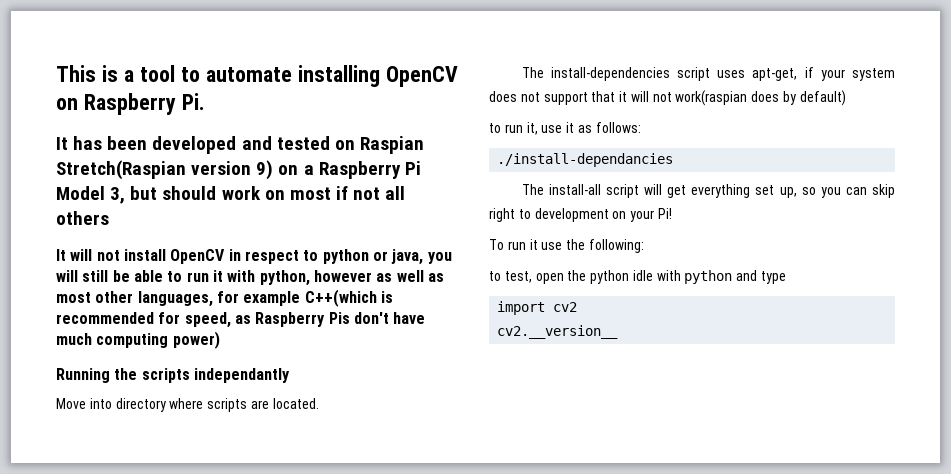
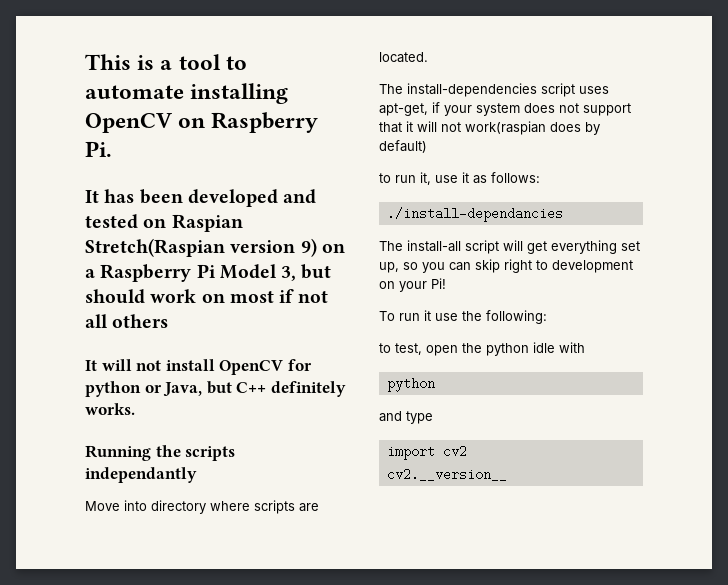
- It will not install OpenCV in respect to python or java, you will still be able to run it with python, however as well as most other languages, for example C++(which is recommended for speed, as Raspberry Pis don't have much computing power)
+ It will not install OpenCV for python or Java, but C++ definitely works.
- to test, open the python idle with python and type
+ to test, open the python idle with
+ python
+ and type

